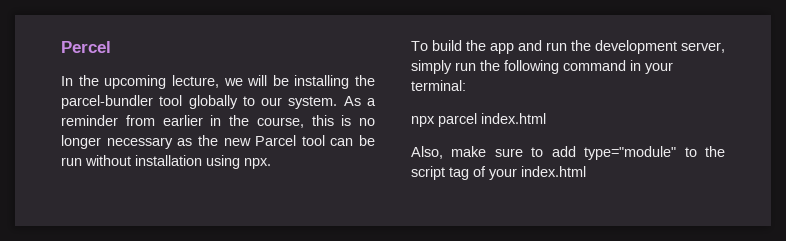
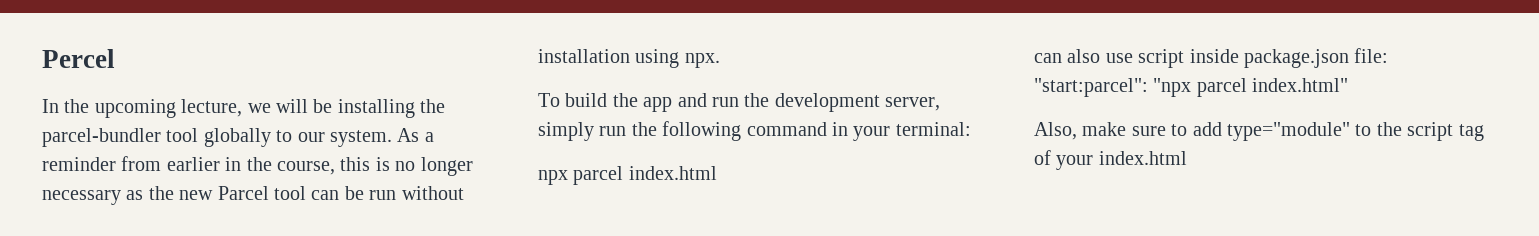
+ can also use script inside package.json file: "start:parcel": "npx parcel index.html"

